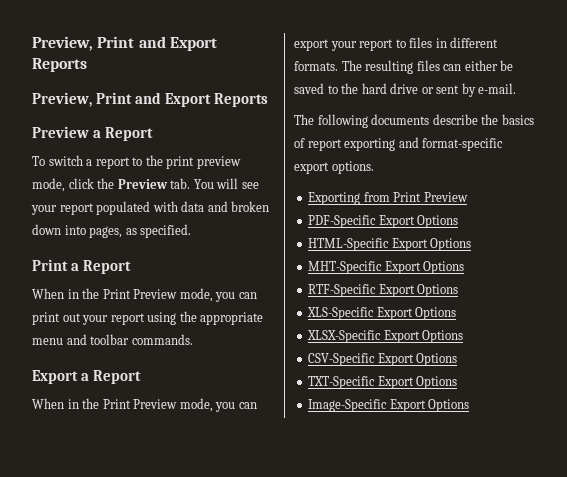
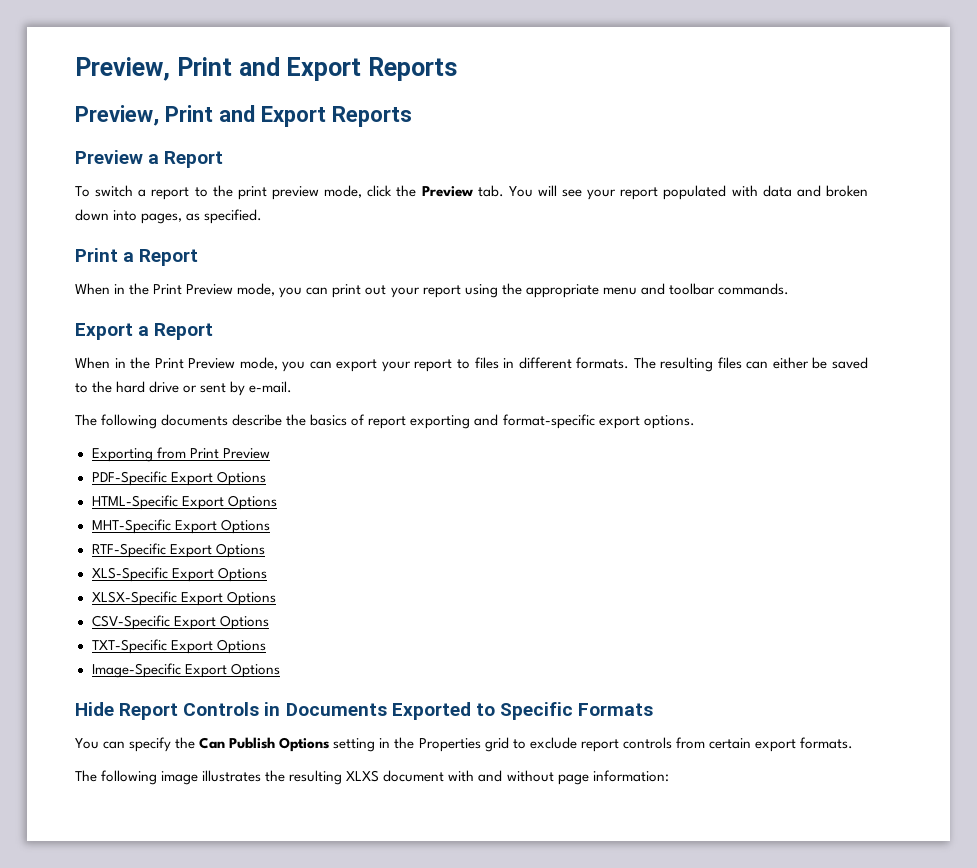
+ Hide Report Controls in Documents Exported to Specific Formats
+ You can specify the Can Publish Options setting in the Properties grid to exclude report controls from certain export formats.
+ The following image illustrates the resulting XLXS document with and without page information:

